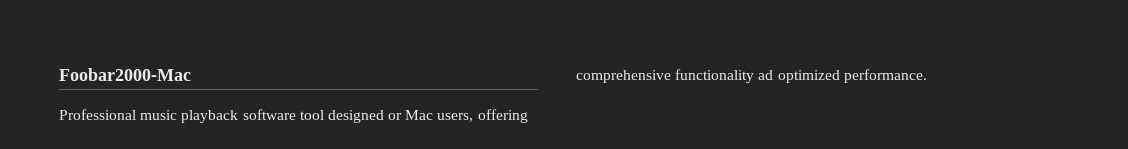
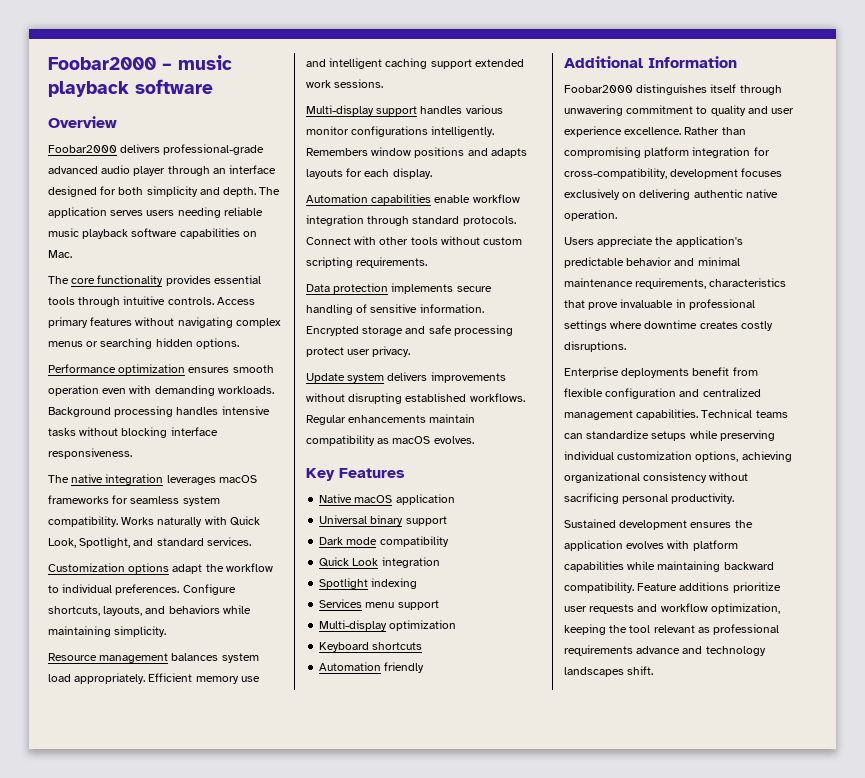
- Foobar2000-Mac
- Professional music playback software tool designed or Mac users, offering comprehensive functionality ad optimized performance.
+ Foobar2000 – music playback software
+ Overview
+ Foobar2000 delivers professional-grade advanced audio player through an interface designed for both simplicity and depth. The application serves users needing reliable music playback software capabilities on Mac.
+ The core functionality provides essential tools through intuitive controls. Access primary features without navigating complex menus or searching hidden options.
+ Performance optimization ensures smooth operation even with demanding workloads. Background processing handles intensive tasks without blocking interface responsiveness.
+ The native integration leverages macOS frameworks for seamless system compatibility. Works naturally with Quick Look, Spotlight, and standard services.
+ Customization options adapt the workflow to individual preferences. Configure shortcuts, layouts, and behaviors while maintaining simplicity.
+ Resource management balances system load appropriately. Efficient memory use and intelligent caching support extended work sessions.
+ Multi-display support handles various monitor configurations intelligently. Remembers window positions and adapts layouts for each display.
+ Automation capabilities enable workflow integration through standard protocols. Connect with other tools without custom scripting requirements.
+ Data protection implements secure handling of sensitive information. Encrypted storage and safe processing protect user privacy.
+ Update system delivers improvements without disrupting established workflows. Regular enhancements maintain compatibility as macOS evolves.
+ Key Features
+ Native macOS application
+ Universal binary support
+ Dark mode compatibility
+ Quick Look integration
+ Spotlight indexing
+ Services menu support
+ Multi-display optimization
+ Keyboard shortcuts
+ Automation friendly
+ Additional Information
+ Foobar2000 distinguishes itself through unwavering commitment to quality and user experience excellence. Rather than compromising platform integration for cross-compatibility, development focuses exclusively on delivering authentic native operation.
+ Users appreciate the application's predictable behavior and minimal maintenance requirements, characteristics that prove invaluable in professional settings where downtime creates costly disruptions.
+ Enterprise deployments benefit from flexible configuration and centralized management capabilities. Technical teams can standardize setups while preserving individual customization options, achieving organizational consistency without sacrificing personal productivity.
+ Sustained development ensures the application evolves with platform capabilities while maintaining backward compatibility. Feature additions prioritize user requests and workflow optimization, keeping the tool relevant as professional requirements advance and technology landscapes shift.

